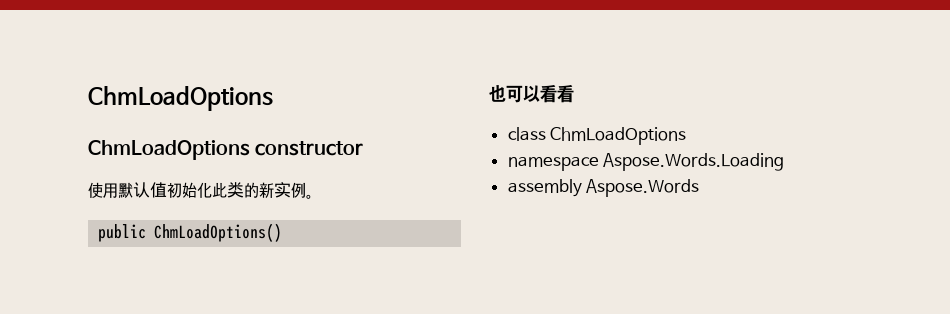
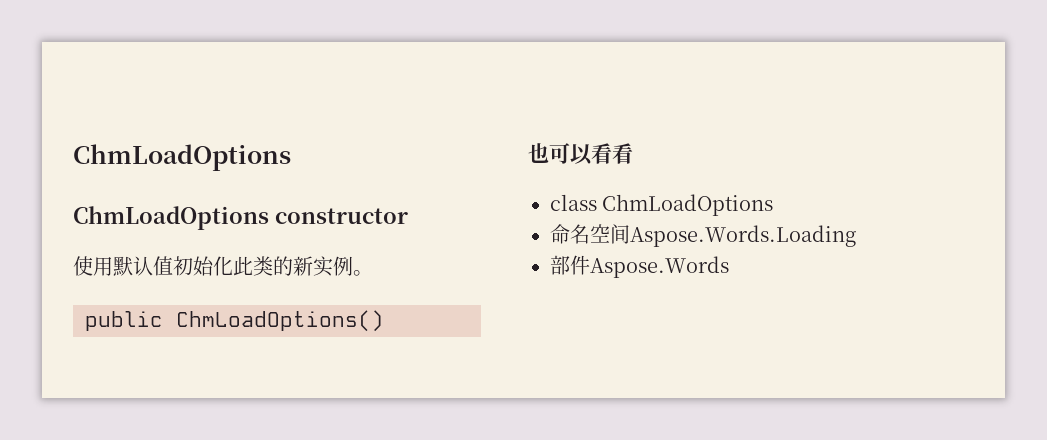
- namespace Aspose.Words.Loading
+ 命名空间Aspose.Words.Loading
- assembly Aspose.Words
+ 部件Aspose.Words

